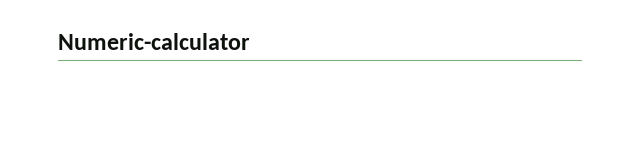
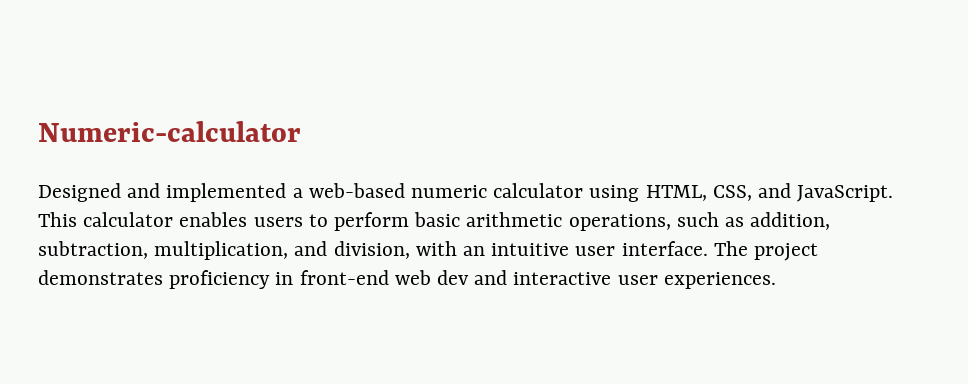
+ Designed and implemented a web-based numeric calculator using HTML, CSS, and JavaScript. This calculator enables users to perform basic arithmetic operations, such as addition, subtraction, multiplication, and division, with an intuitive user interface. The project demonstrates proficiency in front-end web dev and interactive user experiences.

